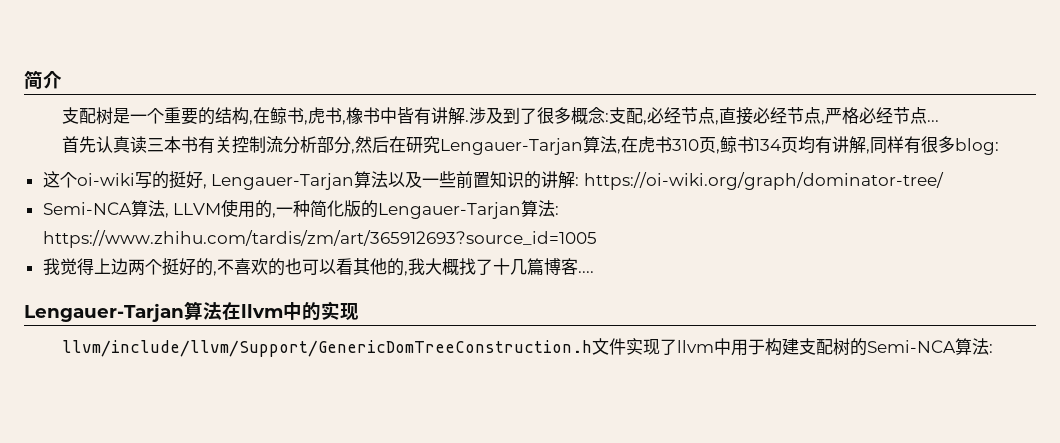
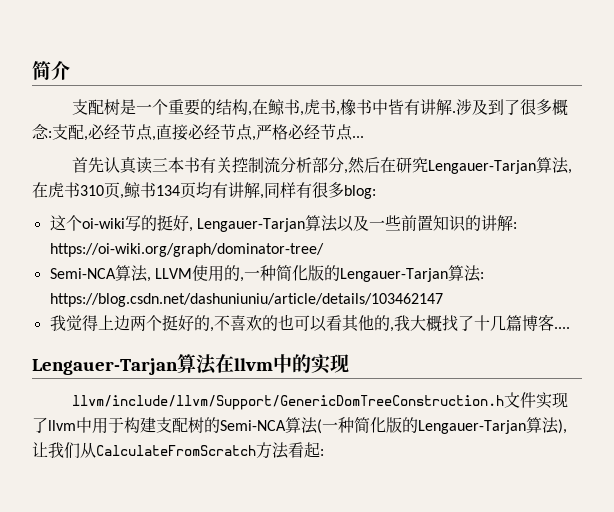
- Semi-NCA算法, LLVM使用的,一种简化版的Lengauer-Tarjan算法: https://www.zhihu.com/tardis/zm/art/365912693?source_id=1005
+ Semi-NCA算法, LLVM使用的,一种简化版的Lengauer-Tarjan算法: https://blog.csdn.net/dashuniuniu/article/details/103462147
- llvm/include/llvm/Support/GenericDomTreeConstruction.h文件实现了llvm中用于构建支配树的Semi-NCA算法:
+ llvm/include/llvm/Support/GenericDomTreeConstruction.h文件实现了llvm中用于构建支配树的Semi-NCA算法(一种简化版的Lengauer-Tarjan算法),让我们从CalculateFromScratch方法看起:

